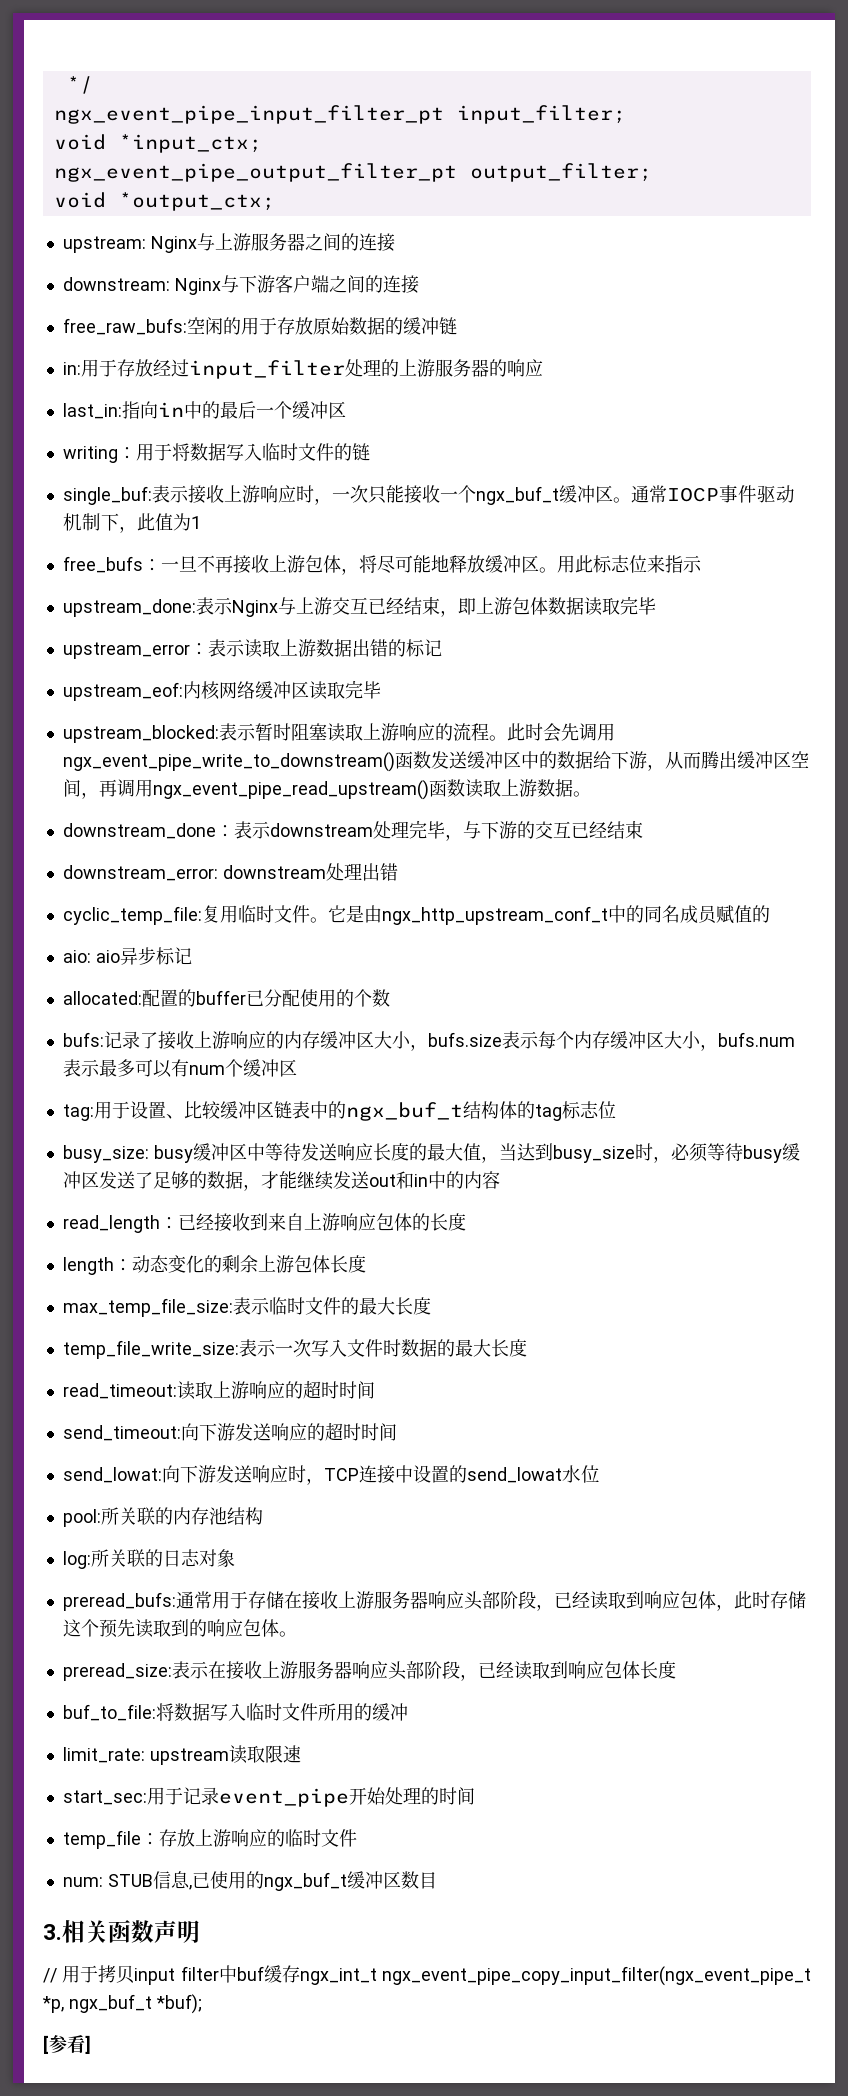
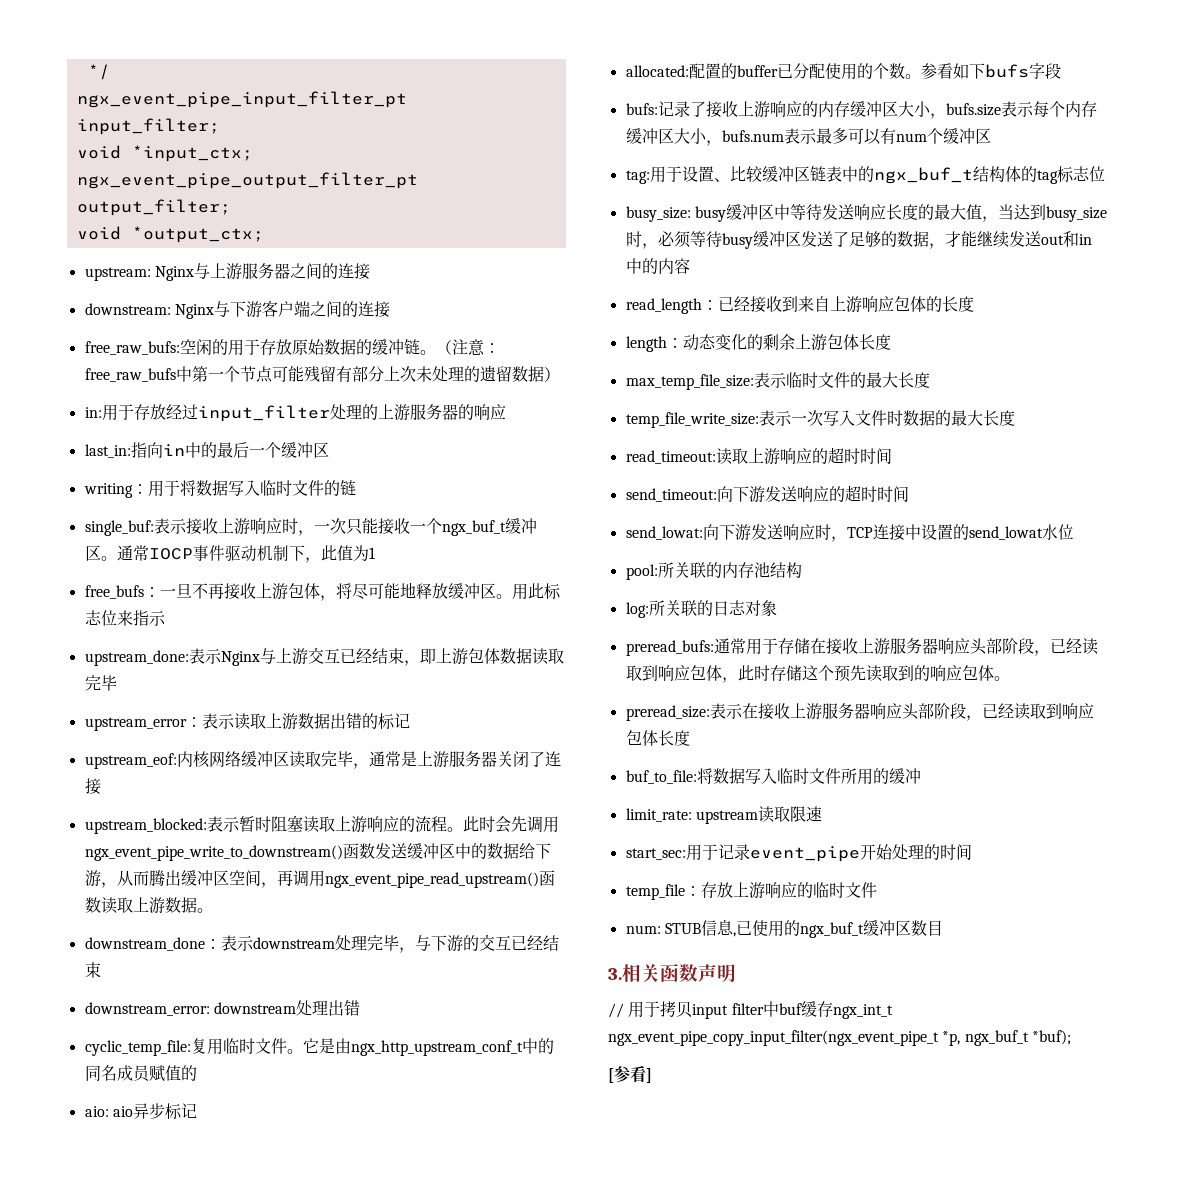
- free_raw_bufs:空闲的用于存放原始数据的缓冲链
+ free_raw_bufs:空闲的用于存放原始数据的缓冲链。（注意：free_raw_bufs中第一个节点可能残留有部分上次未处理的遗留数据）
- upstream_eof:内核网络缓冲区读取完毕
+ upstream_eof:内核网络缓冲区读取完毕，通常是上游服务器关闭了连接
- allocated:配置的buffer已分配使用的个数
+ allocated:配置的buffer已分配使用的个数。参看如下bufs字段

